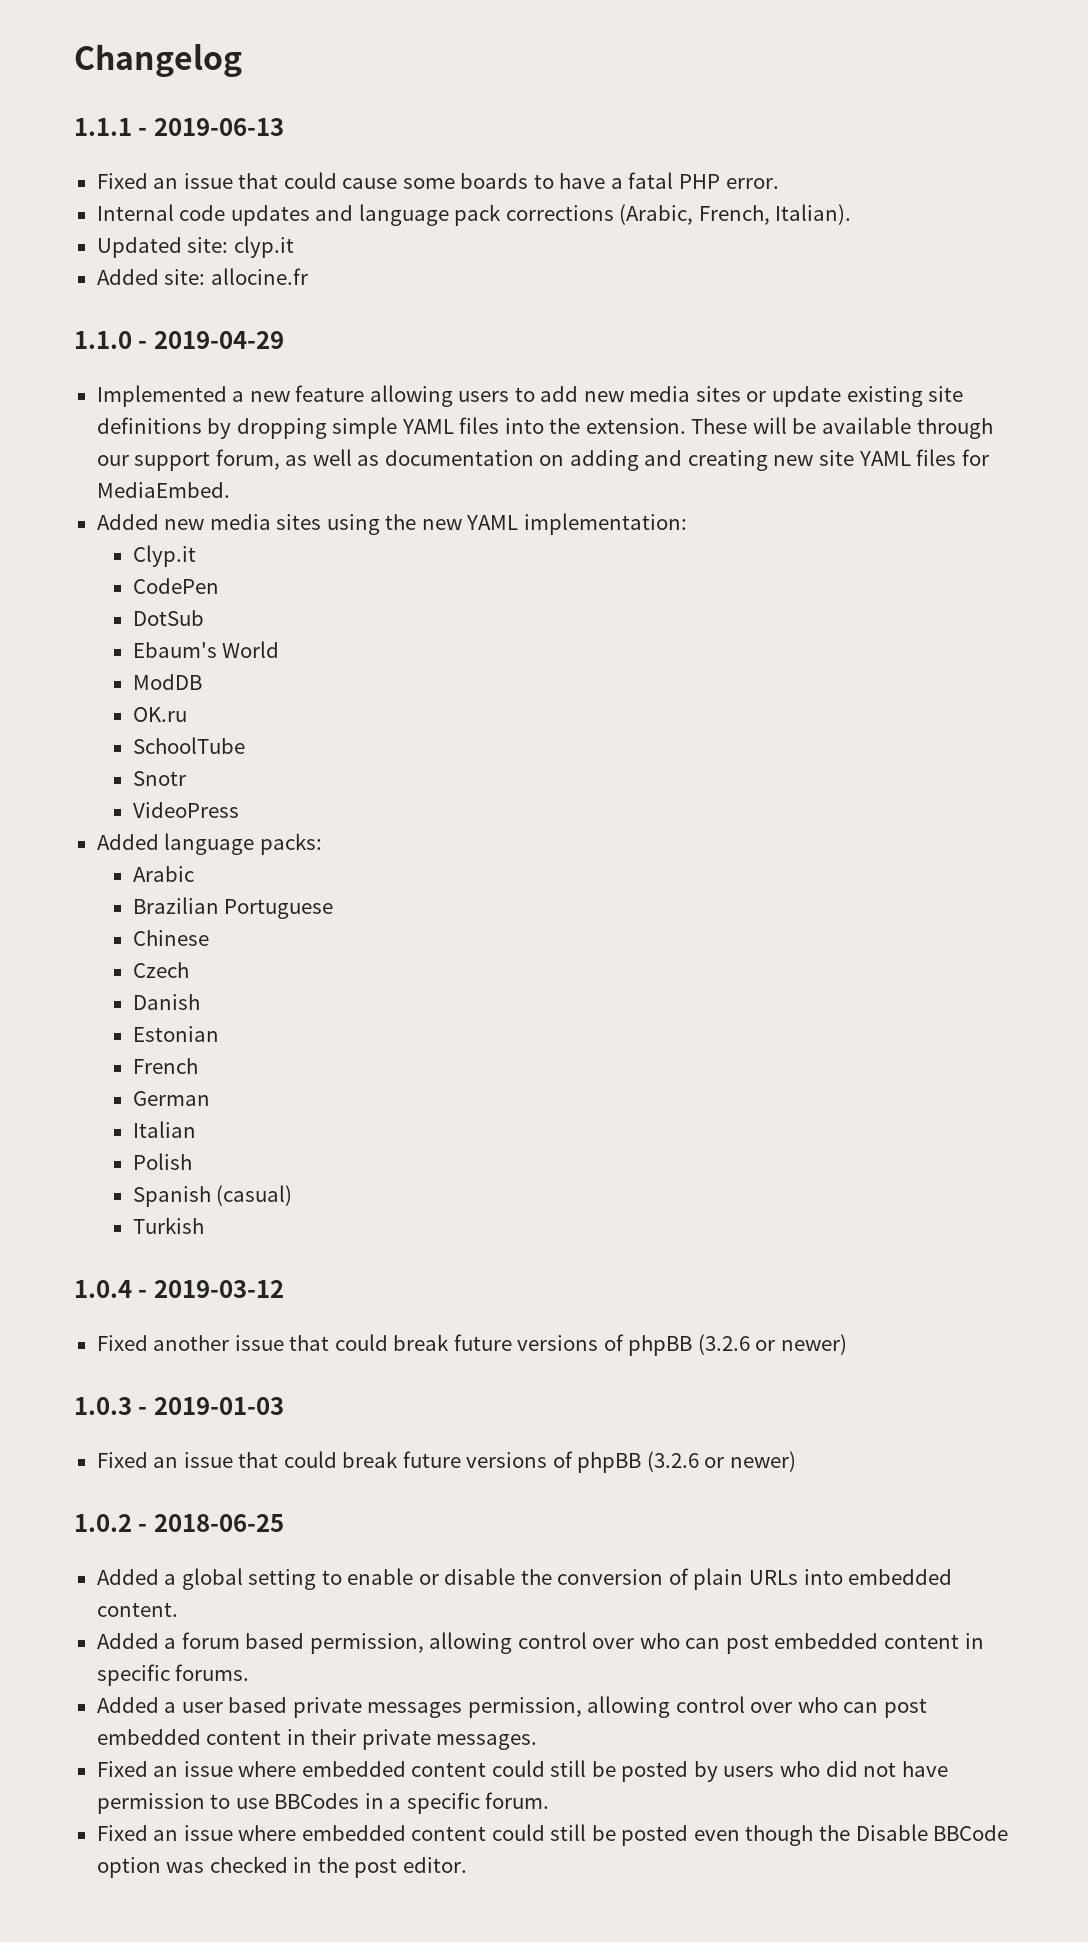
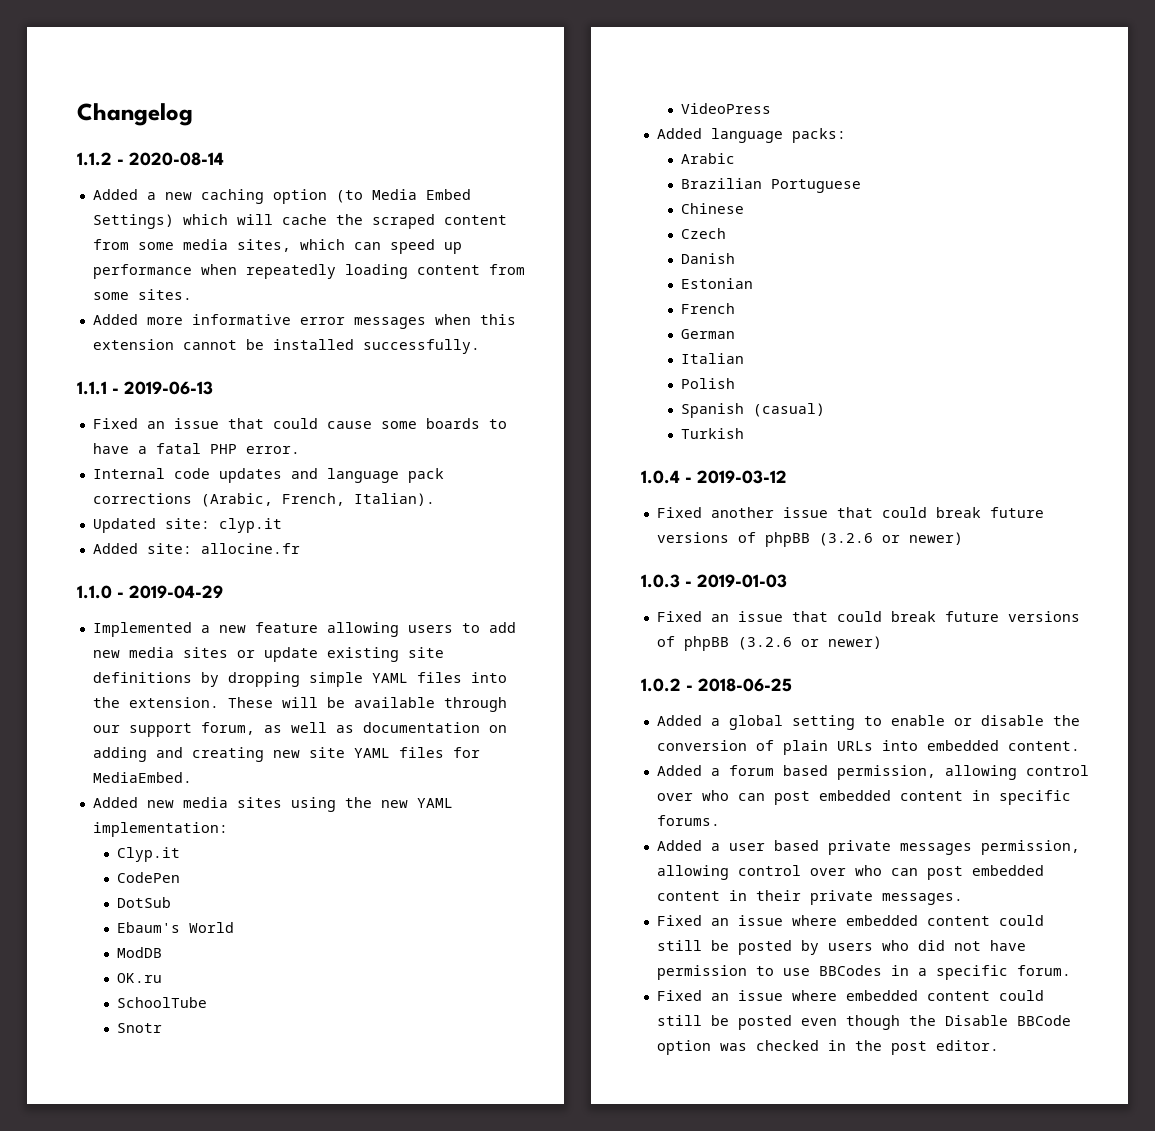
+ 1.1.2 - 2020-08-14
+ Added a new caching option (to Media Embed Settings) which will cache the scraped content from some media sites, which can speed up performance when repeatedly loading content from some sites.
+ Added more informative error messages when this extension cannot be installed successfully.

